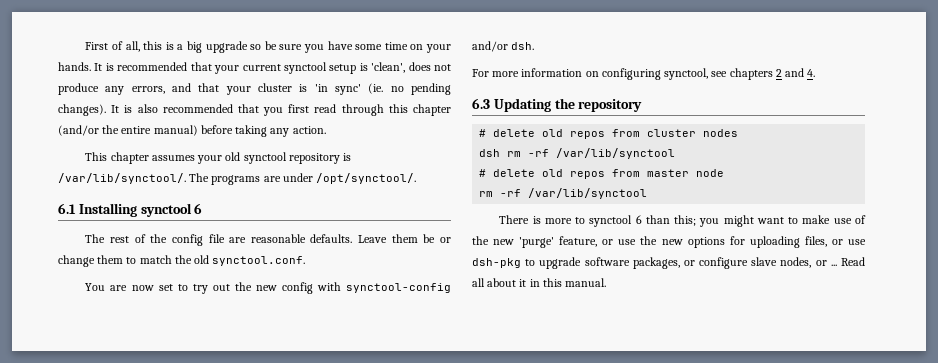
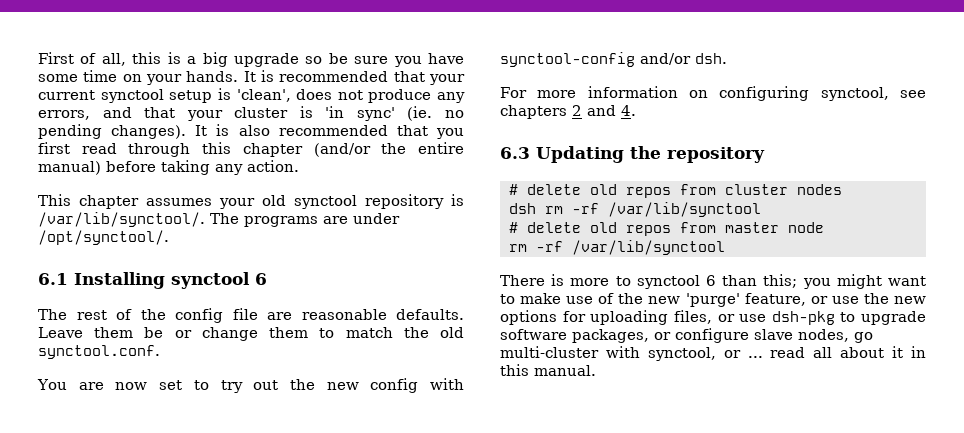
- There is more to synctool 6 than this; you might want to make use of the new 'purge' feature, or use the new options for uploading files, or use dsh-pkg to upgrade software packages, or configure slave nodes, or ... Read all about it in this manual.
+ There is more to synctool 6 than this; you might want to make use of the new 'purge' feature, or use the new options for uploading files, or use dsh-pkg to upgrade software packages, or configure slave nodes, go multi-cluster with synctool, or ... read all about it in this manual.

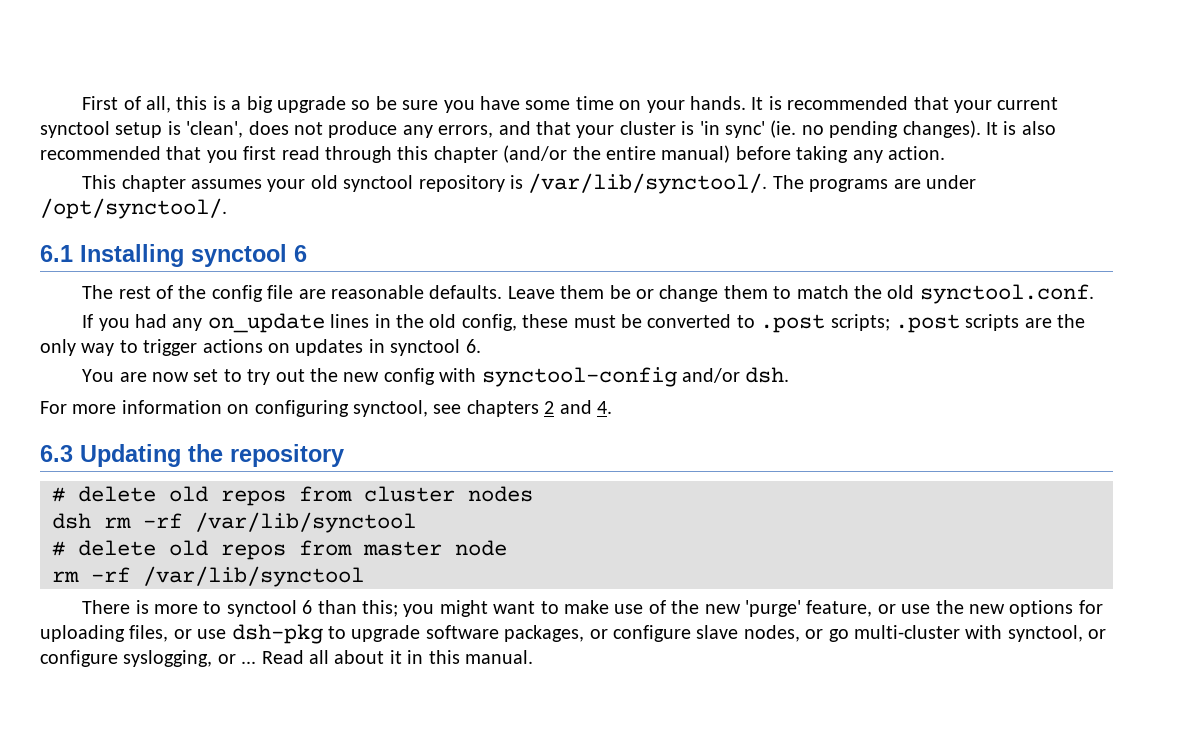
+ If you had any on_update lines in the old config, these must be converted to .post scripts; .post scripts are the only way to trigger actions on updates in synctool 6.
- There is more to synctool 6 than this; you might want to make use of the new 'purge' feature, or use the new options for uploading files, or use dsh-pkg to upgrade software packages, or configure slave nodes, go multi-cluster with synctool, or ... read all about it in this manual.
+ There is more to synctool 6 than this; you might want to make use of the new 'purge' feature, or use the new options for uploading files, or use dsh-pkg to upgrade software packages, or configure slave nodes, or go multi-cluster with synctool, or configure syslogging, or ... Read all about it in this manual.

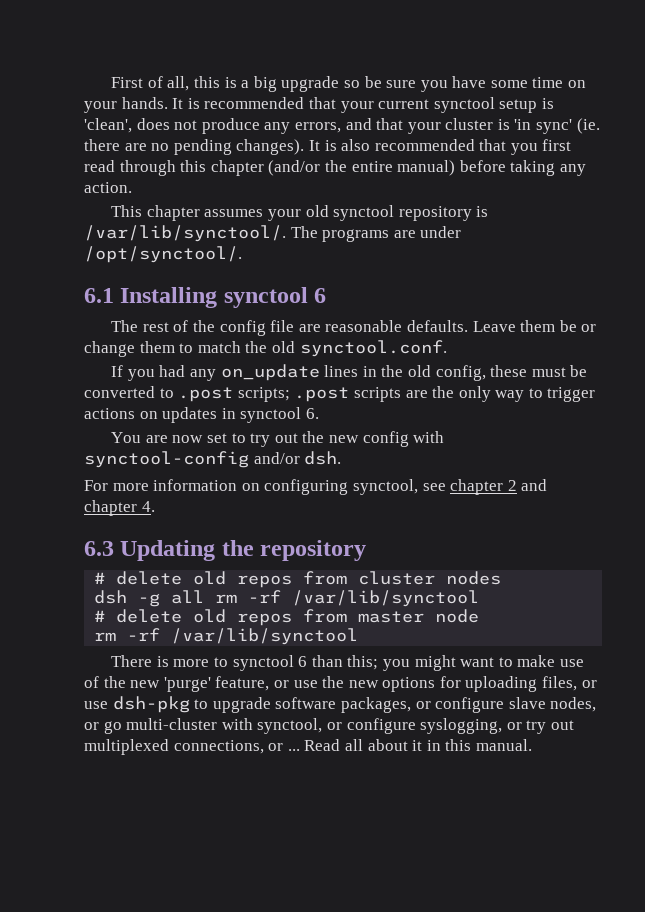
- It is recommended that your current synctool setup is 'clean', does not produce any errors, and that your cluster is 'in sync' (ie. no pending changes).
+ It is recommended that your current synctool setup is 'clean', does not produce any errors, and that your cluster is 'in sync' (ie. there are no pending changes).
- For more information on configuring synctool, see chapters 2 and 4.
+ For more information on configuring synctool, see chapter 2 and chapter 4.
- dsh rm -rf /var/lib/synctool
+ dsh -g all rm -rf /var/lib/synctool
- There is more to synctool 6 than this; you might want to make use of the new 'purge' feature, or use the new options for uploading files, or use dsh-pkg to upgrade software packages, or configure slave nodes, or go multi-cluster with synctool, or configure syslogging, or ...
+ There is more to synctool 6 than this; you might want to make use of the new 'purge' feature, or use the new options for uploading files, or use dsh-pkg to upgrade software packages, or configure slave nodes, or go multi-cluster with synctool, or configure syslogging, or try out multiplexed connections, or ...

